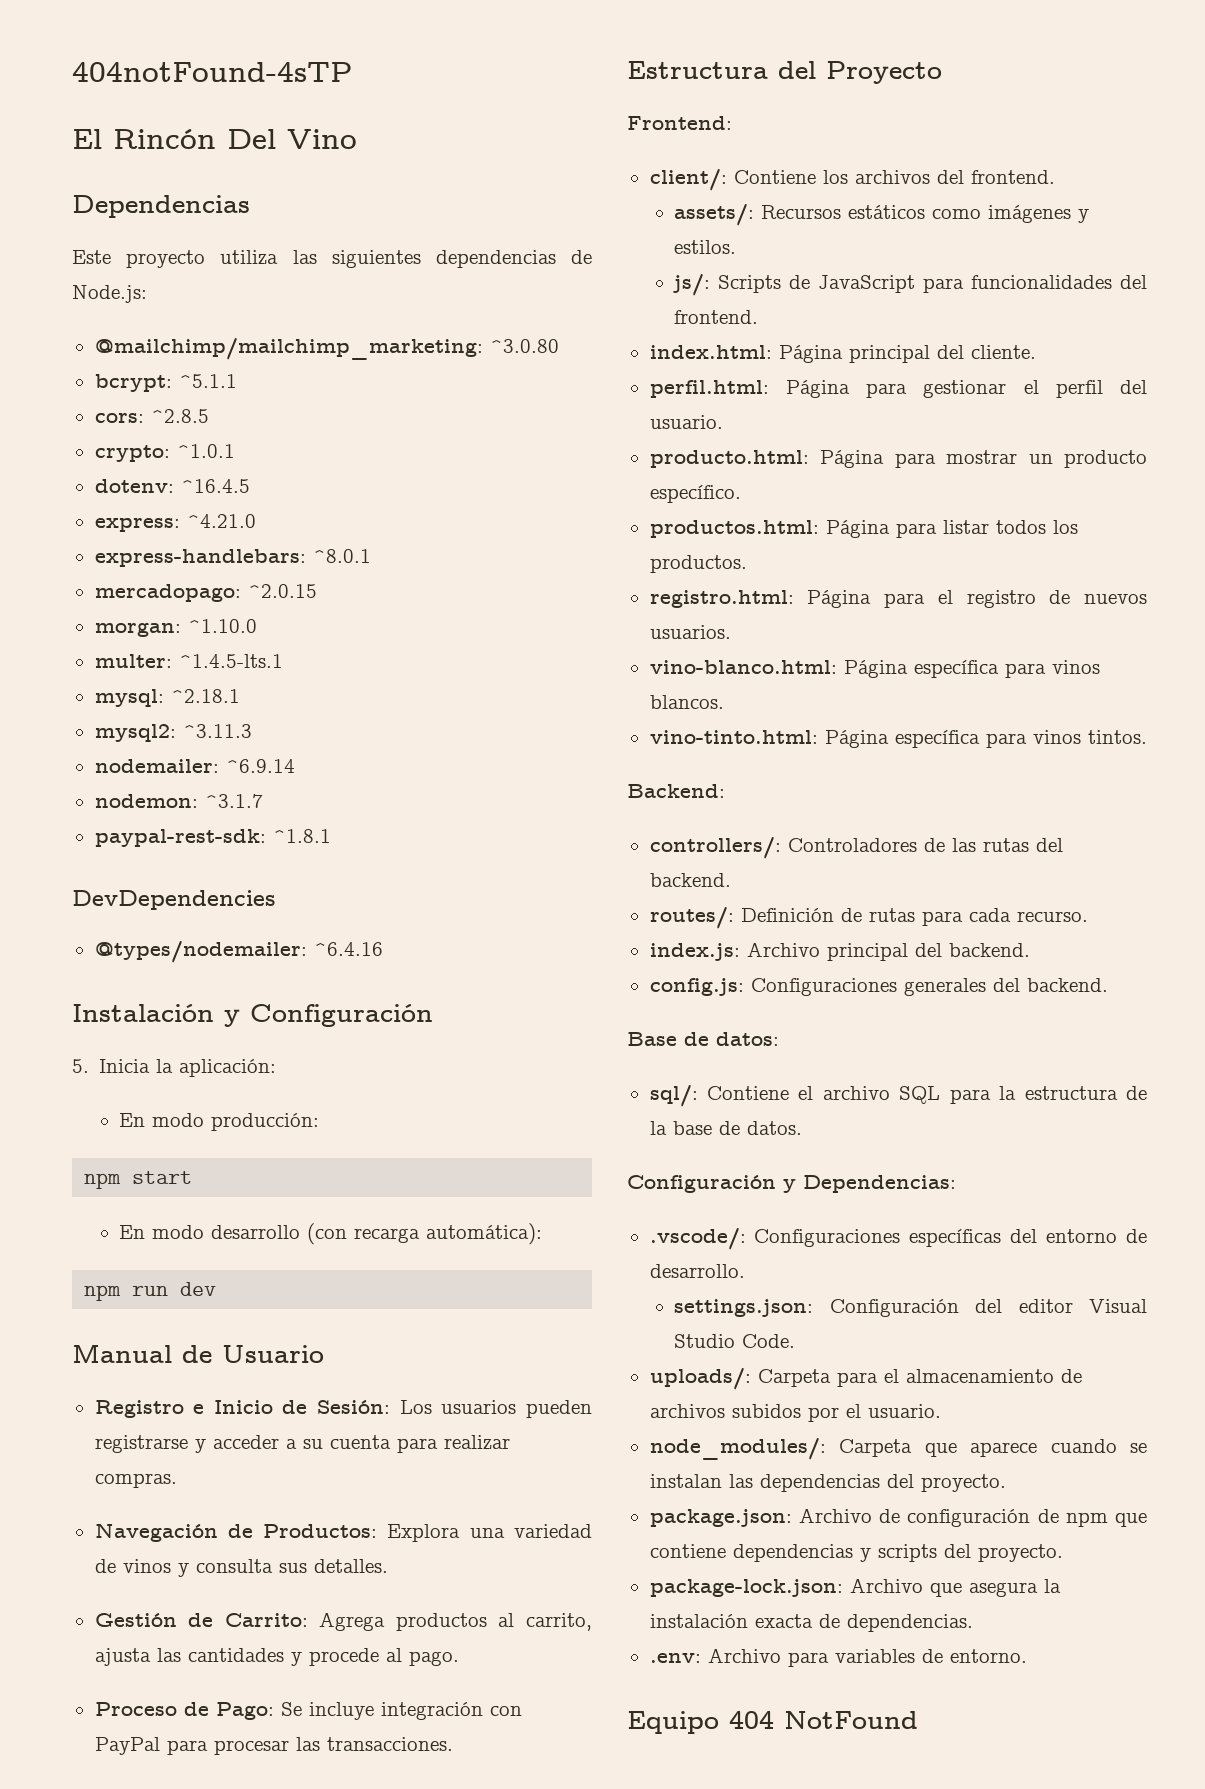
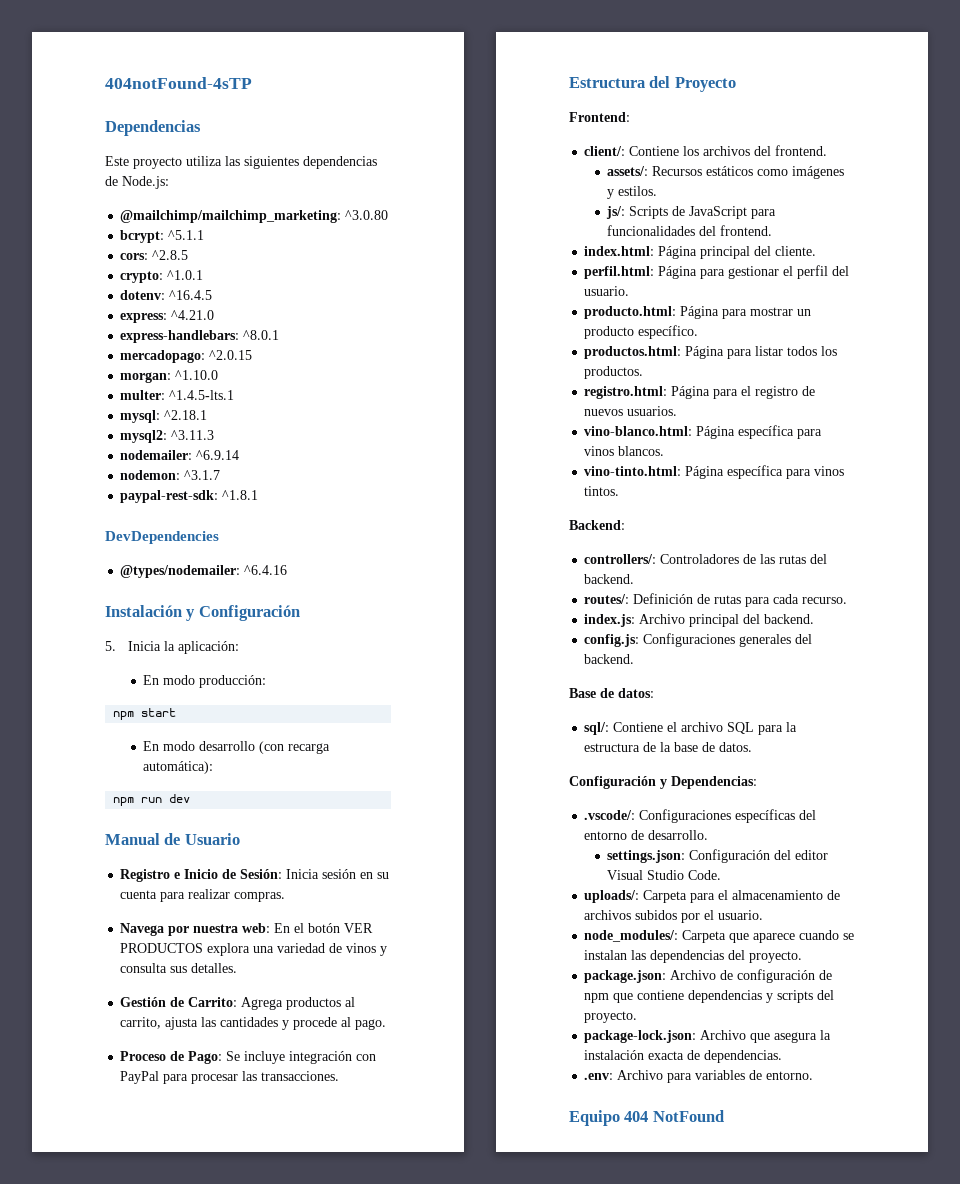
- El Rincón Del Vino
- Registro e Inicio de Sesión: Los usuarios pueden registrarse y acceder a su cuenta para realizar compras.
+ Registro e Inicio de Sesión: Inicia sesión en su cuenta para realizar compras.
- Navegación de Productos: Explora una variedad de vinos y consulta sus detalles.
+ Navega por nuestra web: En el botón VER PRODUCTOS explora una variedad de vinos y consulta sus detalles.

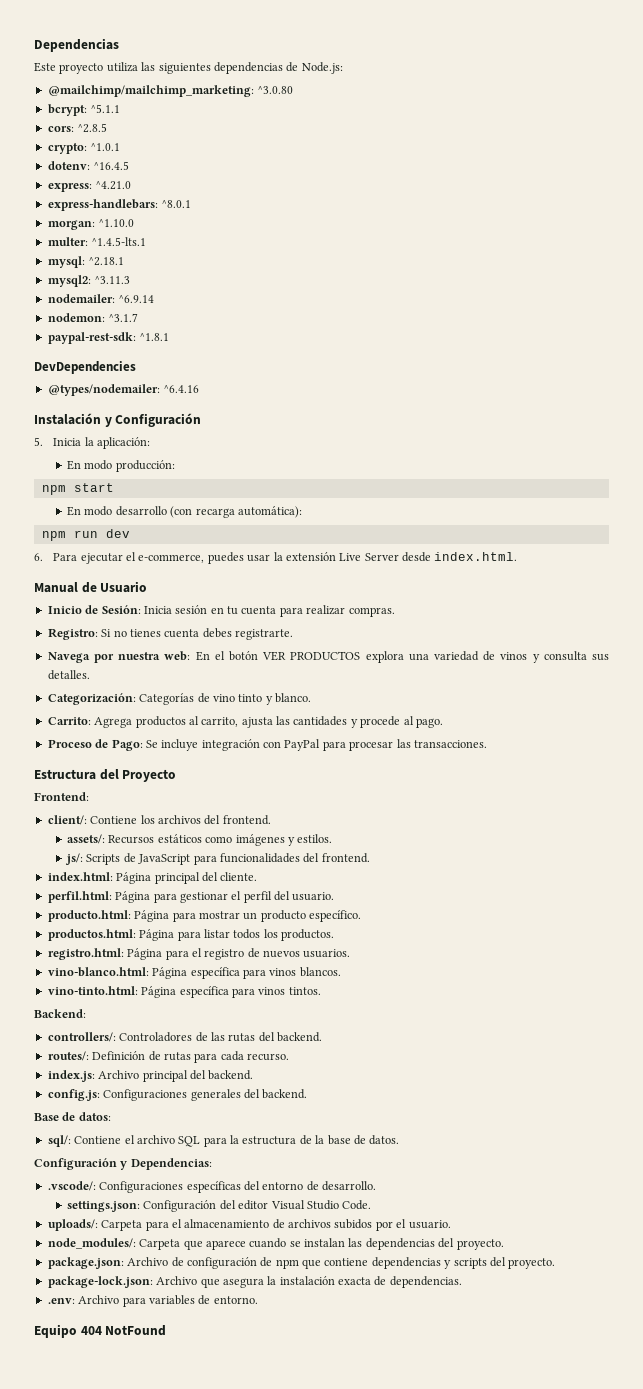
- 404notFound-4sTP
- mercadopago: ^2.0.15
+ 6. Para ejecutar el e-commerce, puedes usar la extensión Live Server desde index.html.
- Registro e Inicio de Sesión: Inicia sesión en su cuenta para realizar compras.
+ Inicio de Sesión: Inicia sesión en tu cuenta para realizar compras.
+ Registro: Si no tienes cuenta debes registrarte.
- Gestión de Carrito: Agrega productos al carrito, ajusta las cantidades y procede al pago.
+ Categorización: Categorías de vino tinto y blanco.
+ Carrito: Agrega productos al carrito, ajusta las cantidades y procede al pago.

